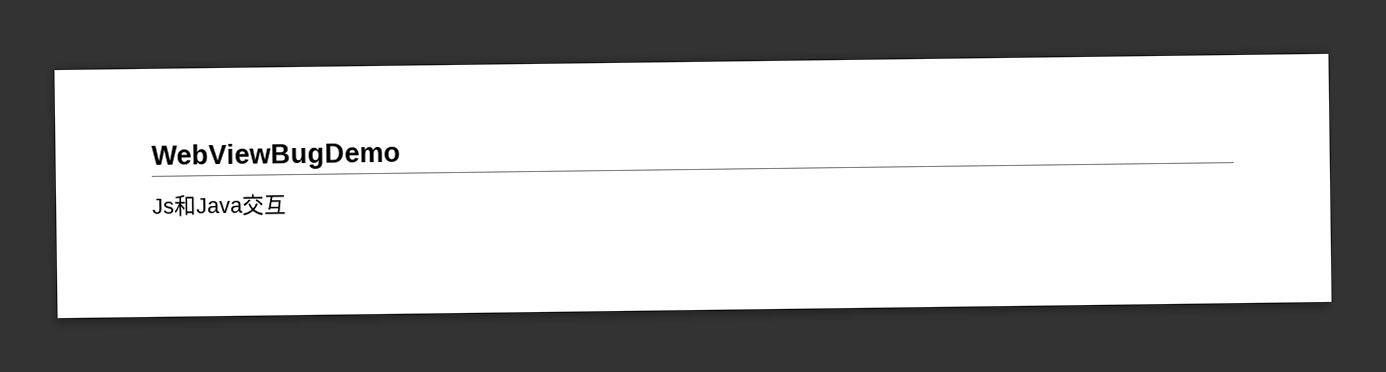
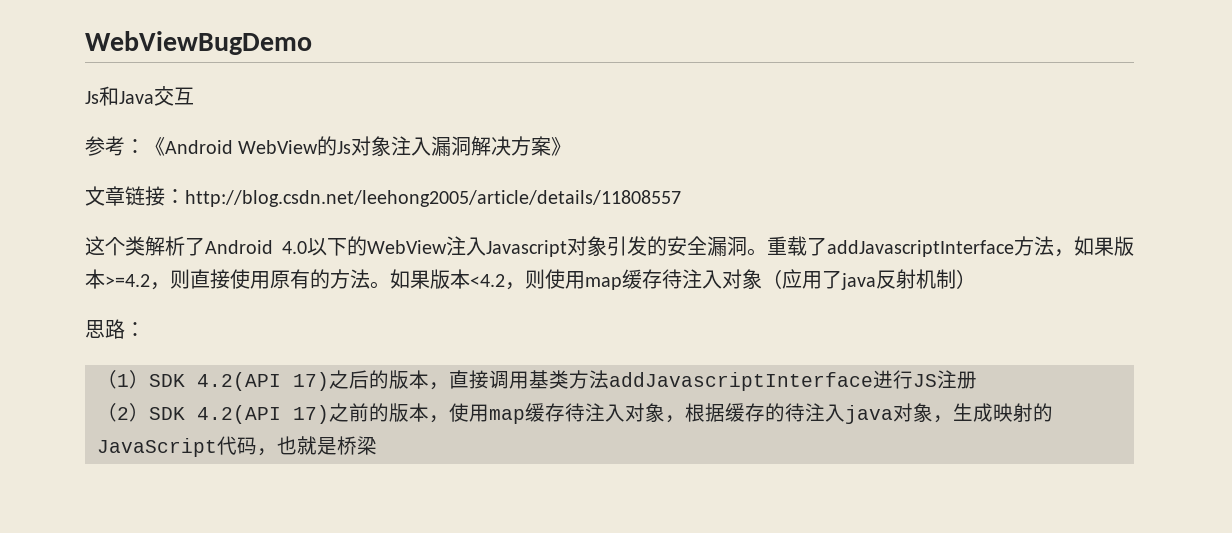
+ 参考：《Android WebView的Js对象注入漏洞解决方案》
+ 文章链接：http://blog.csdn.net/leehong2005/article/details/11808557
+ 这个类解析了Android 4.0以下的WebView注入Javascript对象引发的安全漏洞。重载了addJavascriptInterface方法，如果版本>=4.2，则直接使用原有的方法。如果版本<4.2，则使用map缓存待注入对象（应用了java反射机制）
+ 思路：
+ （1）SDK 4.2(API 17)之后的版本，直接调用基类方法addJavascriptInterface进行JS注册
+ （2）SDK 4.2(API 17)之前的版本，使用map缓存待注入对象，根据缓存的待注入java对象，生成映射的JavaScript代码，也就是桥梁

